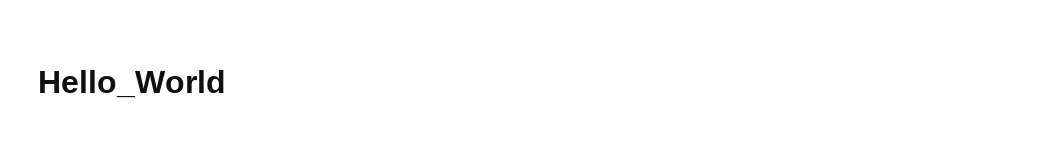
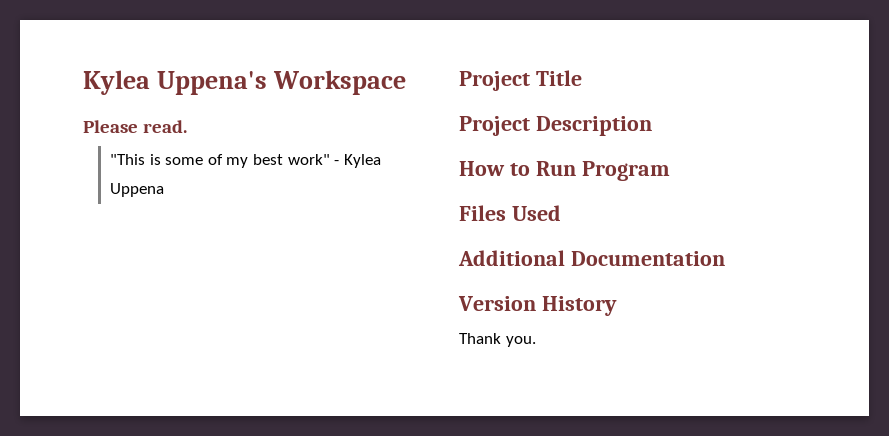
- Hello_World
+ Kylea Uppena's Workspace
+ Please read.
+ "This is some of my best work" - Kylea Uppena
+ Project Title
+ Project Description
+ How to Run Program
+ Files Used
+ Additional Documentation
+ Version History
+ Thank you.

